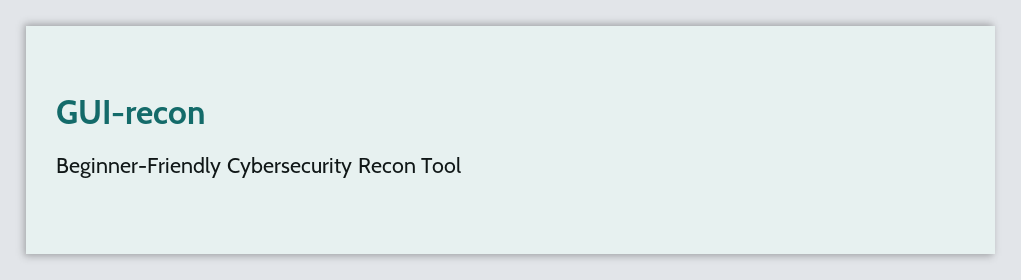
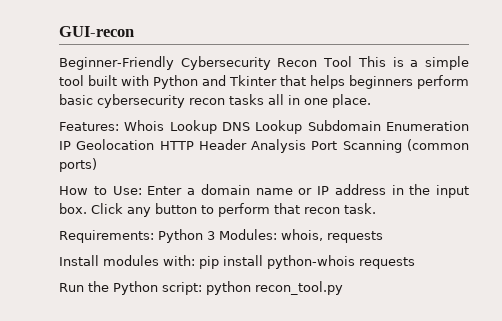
- Beginner-Friendly Cybersecurity Recon Tool
+ Beginner-Friendly Cybersecurity Recon Tool This is a simple tool built with Python and Tkinter that helps beginners perform basic cybersecurity recon tasks all in one place.
+ Features: Whois Lookup DNS Lookup Subdomain Enumeration IP Geolocation HTTP Header Analysis Port Scanning (common ports)
+ How to Use: Enter a domain name or IP address in the input box. Click any button to perform that recon task.
+ Requirements: Python 3 Modules: whois, requests
+ Install modules with: pip install python-whois requests
+ Run the Python script: python recon_tool.py

